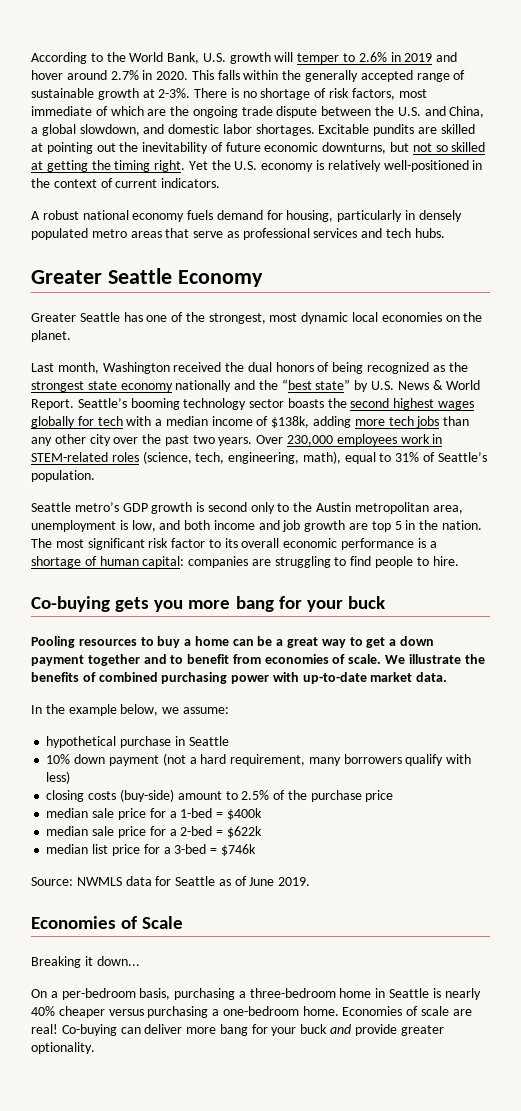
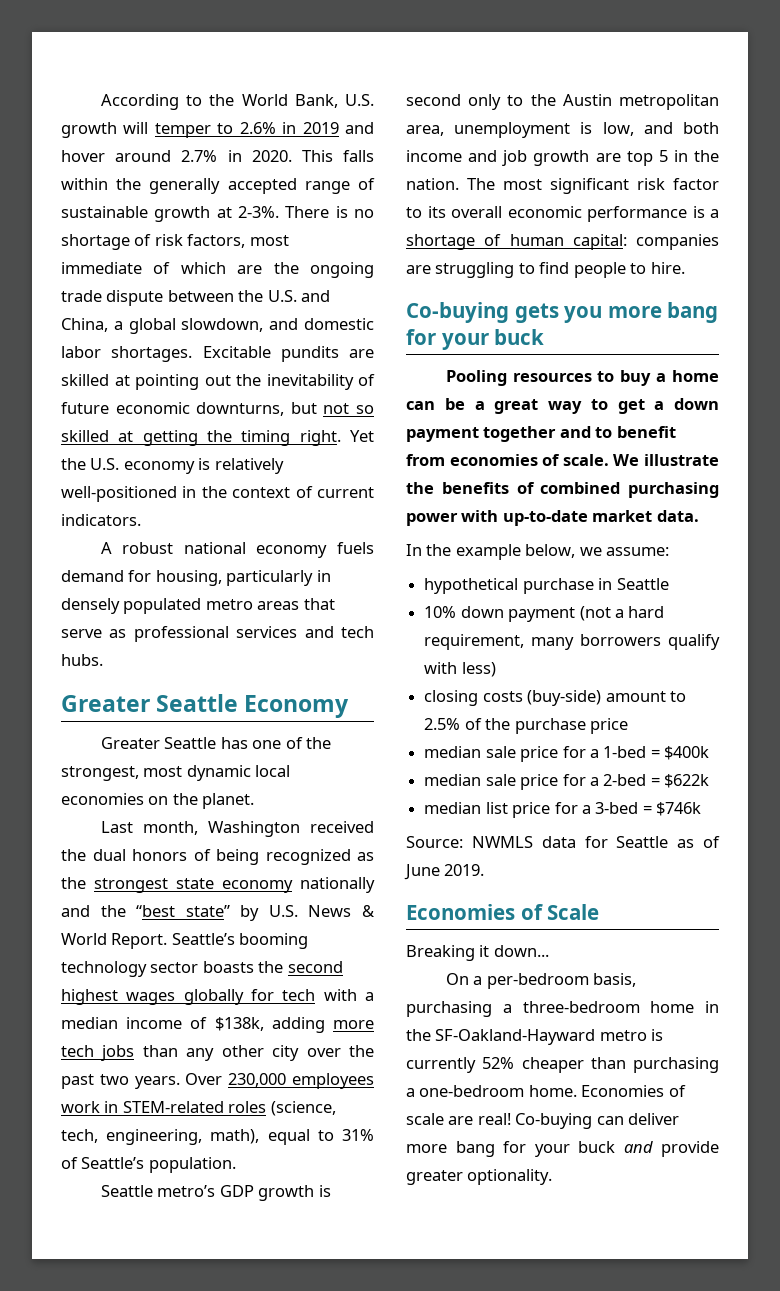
- On a per-bedroom basis, purchasing a three-bedroom home in Seattle is nearly 40% cheaper versus purchasing a one-bedroom home.
+ On a per-bedroom basis, purchasing a three-bedroom home in the SF-Oakland-Hayward metro is currently 52% cheaper than purchasing a one-bedroom home.

